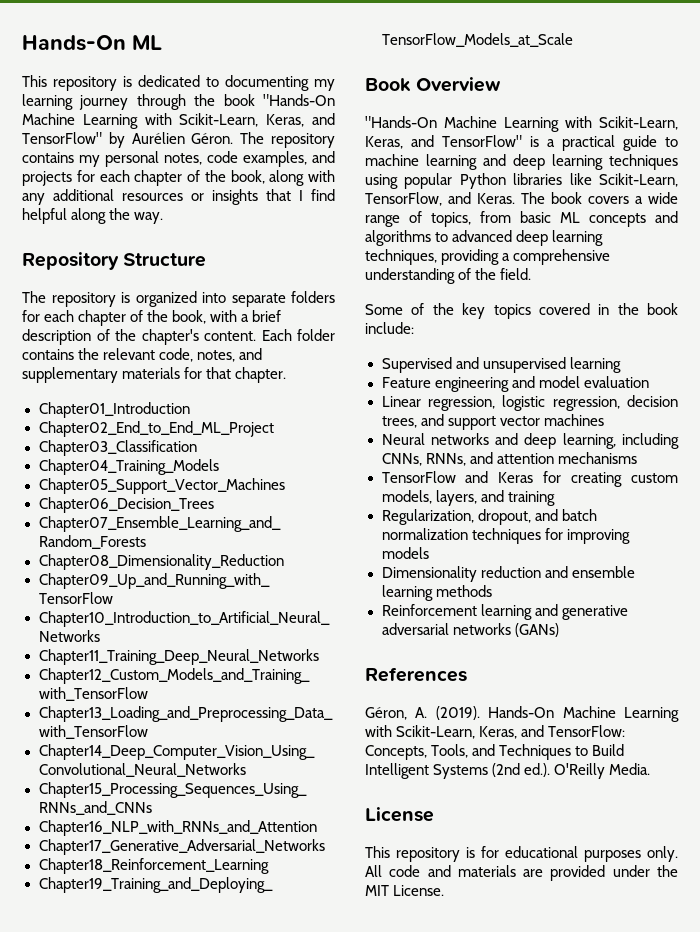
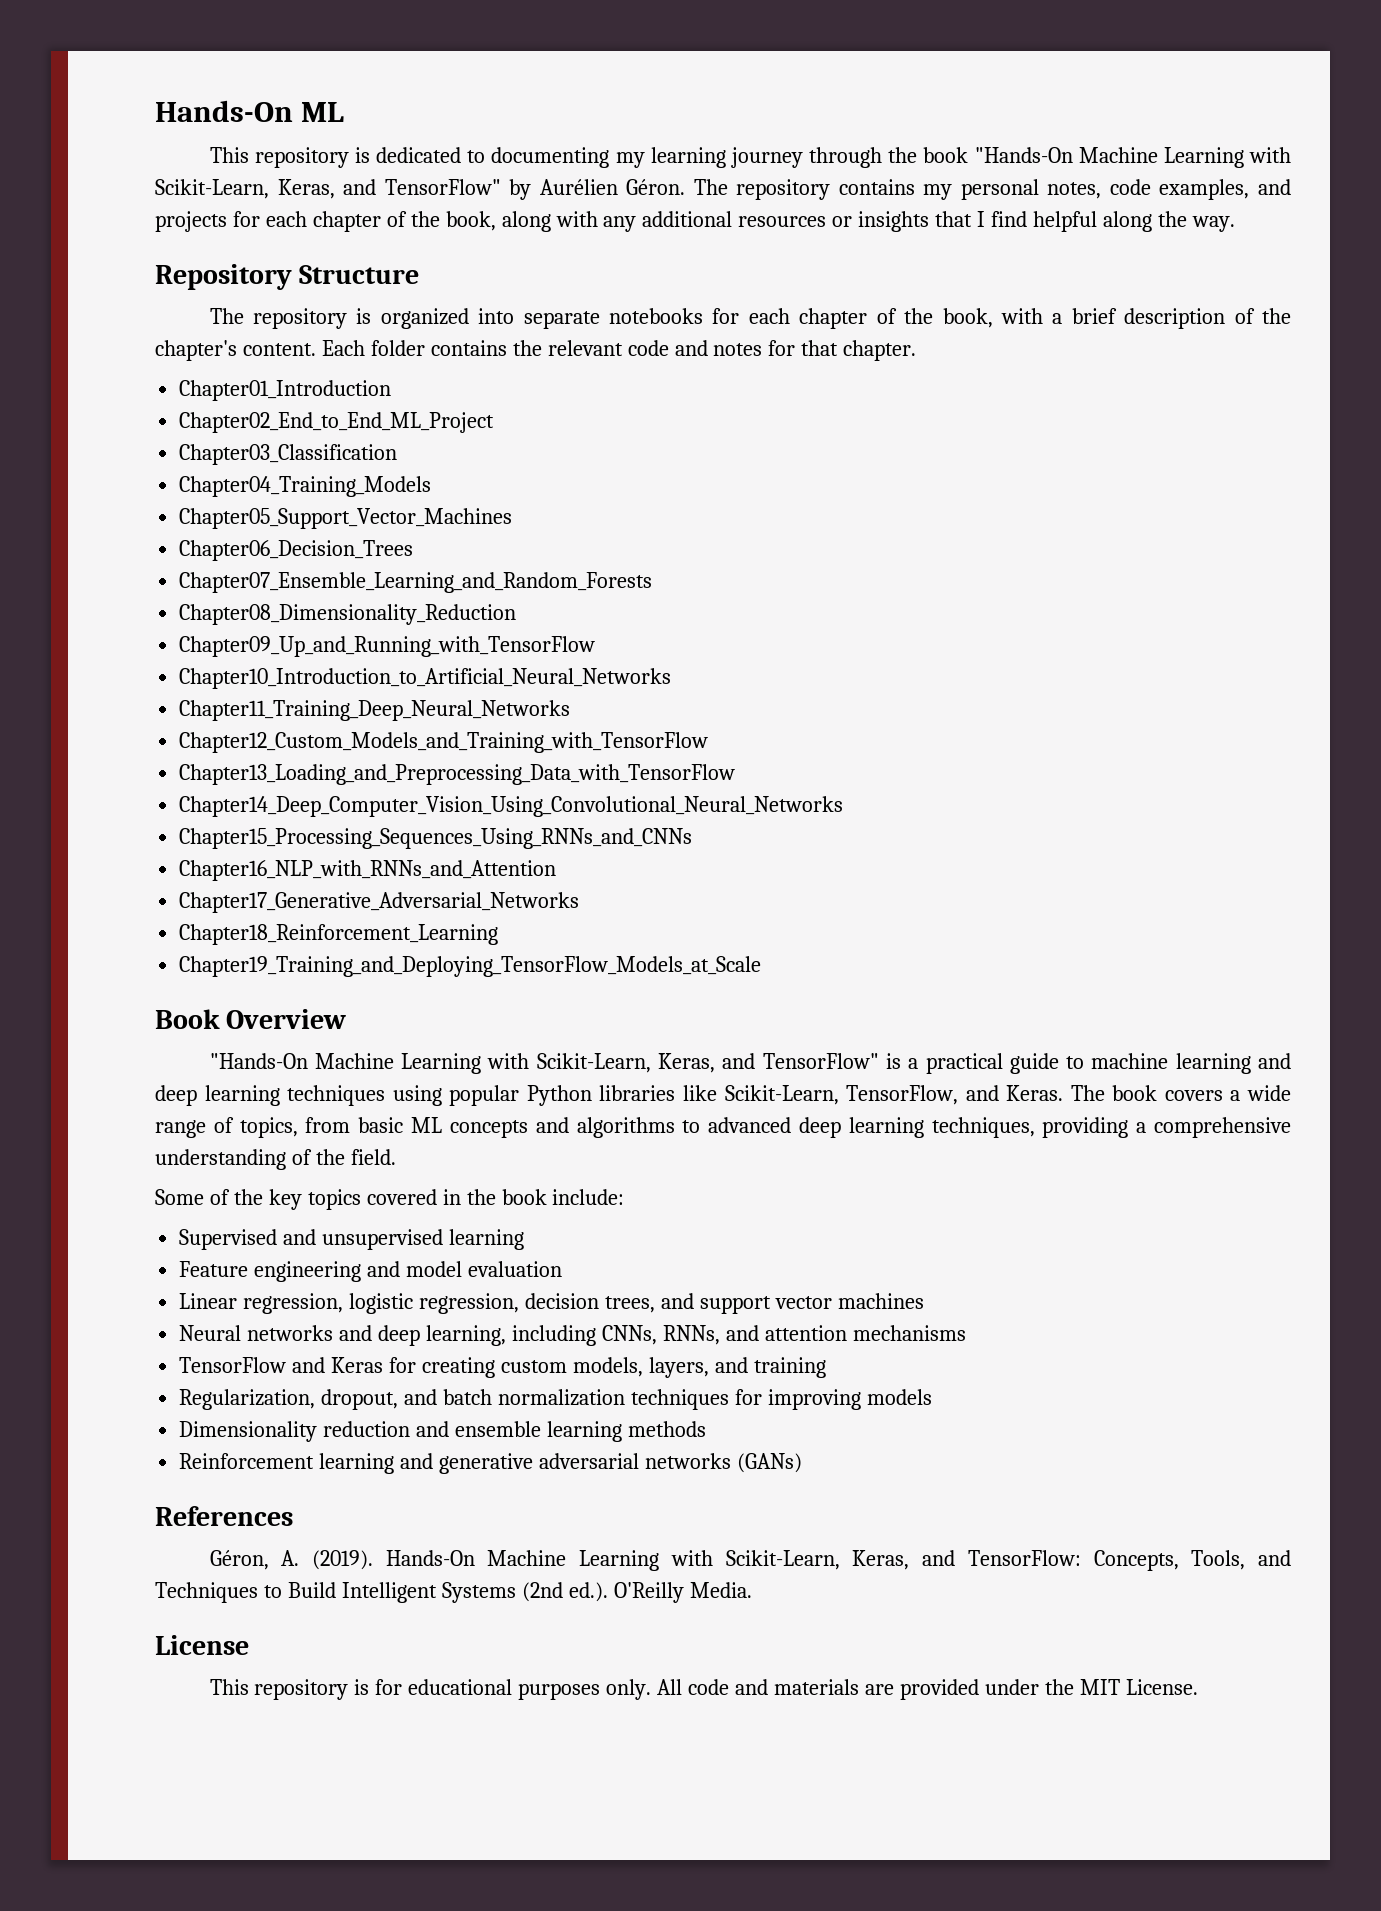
- The repository is organized into separate folders for each chapter of the book, with a brief description of the chapter's content.
+ The repository is organized into separate notebooks for each chapter of the book, with a brief description of the chapter's content.
- Each folder contains the relevant code, notes, and supplementary materials for that chapter.
+ Each folder contains the relevant code and notes for that chapter.

